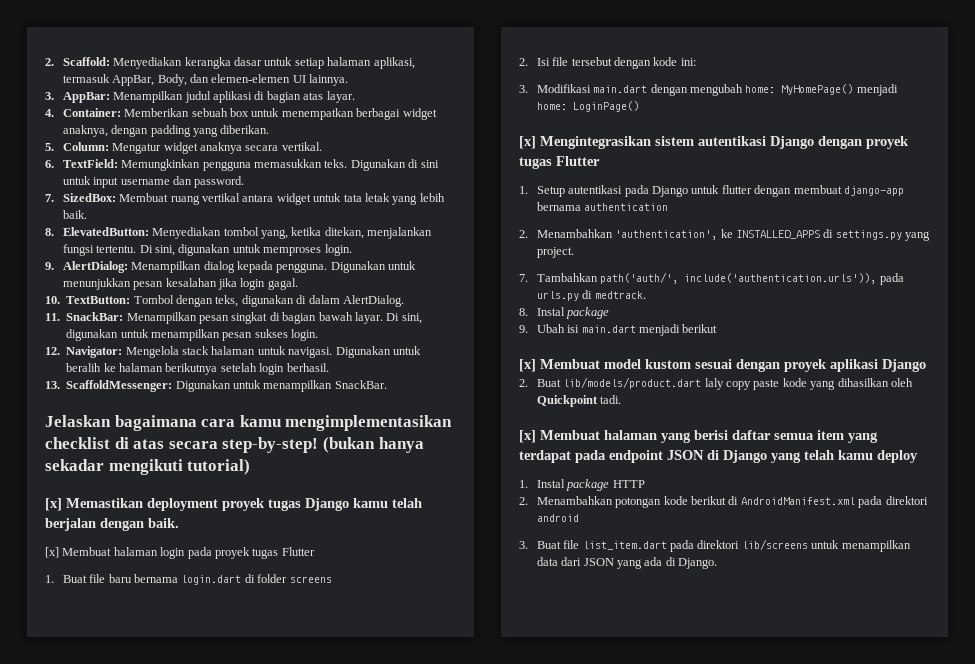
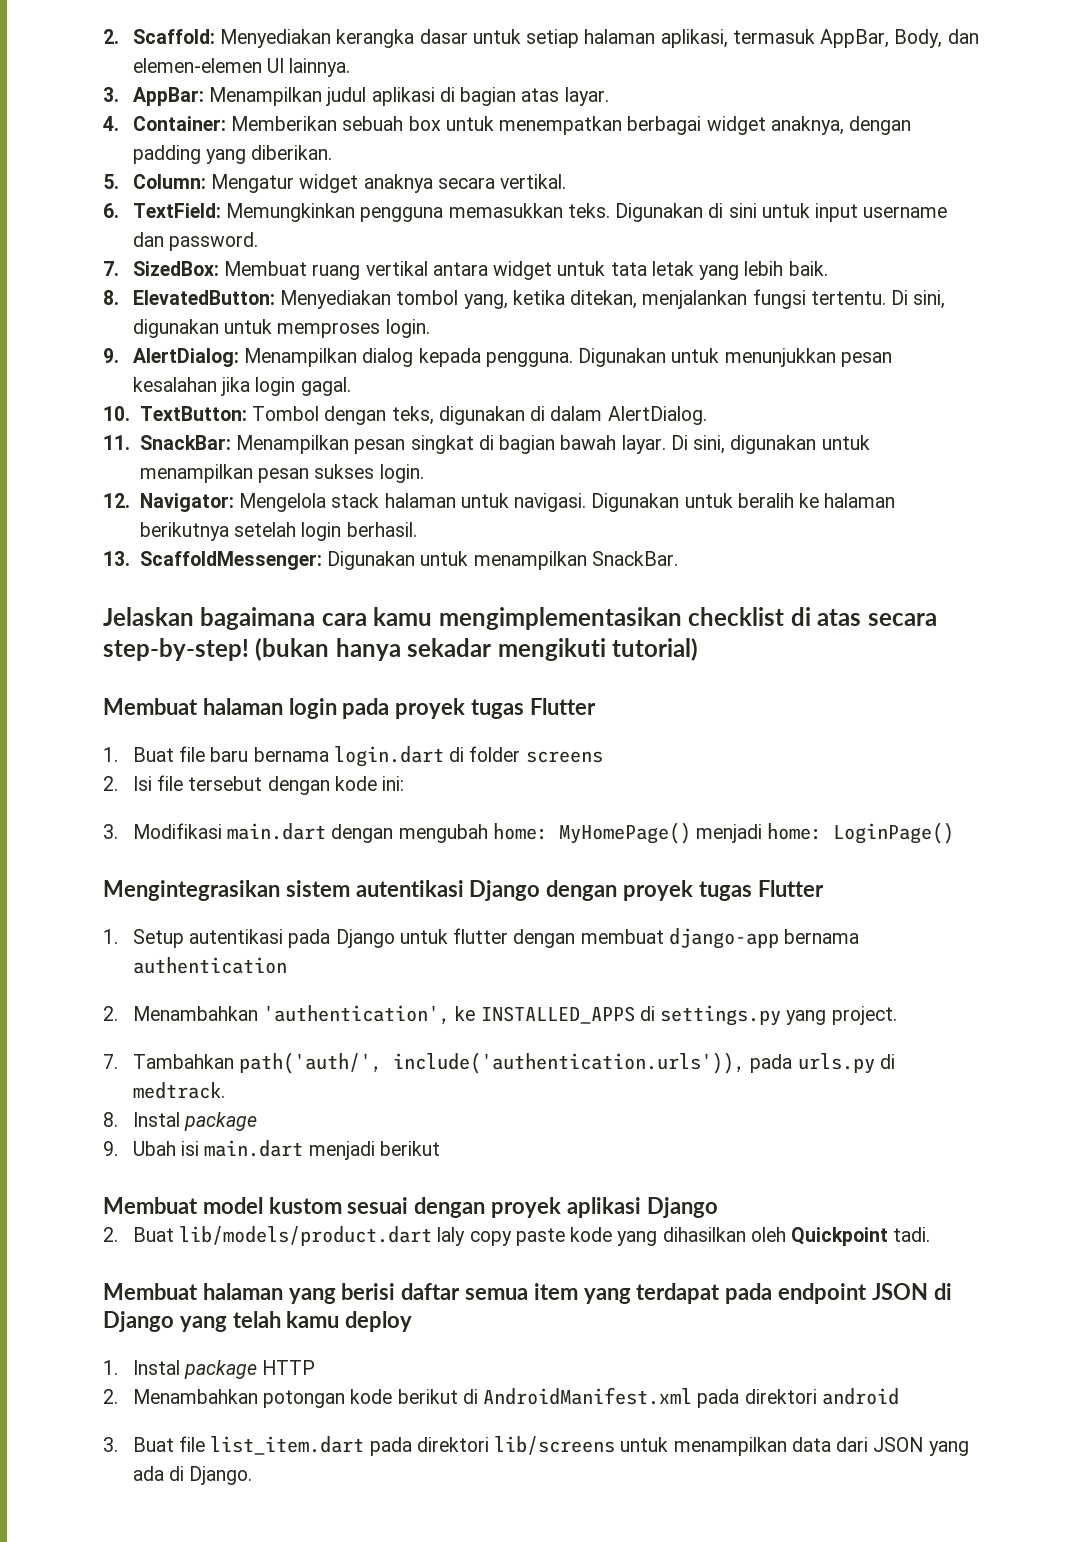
- [x] Memastikan deployment proyek tugas Django kamu telah berjalan dengan baik.
- [x] Membuat halaman login pada proyek tugas Flutter
+ Membuat halaman login pada proyek tugas Flutter
- [x] Mengintegrasikan sistem autentikasi Django dengan proyek tugas Flutter
+ Mengintegrasikan sistem autentikasi Django dengan proyek tugas Flutter
- [x] Membuat model kustom sesuai dengan proyek aplikasi Django
+ Membuat model kustom sesuai dengan proyek aplikasi Django
- [x] Membuat halaman yang berisi daftar semua item yang terdapat pada endpoint JSON di Django yang telah kamu deploy
+ Membuat halaman yang berisi daftar semua item yang terdapat pada endpoint JSON di Django yang telah kamu deploy

